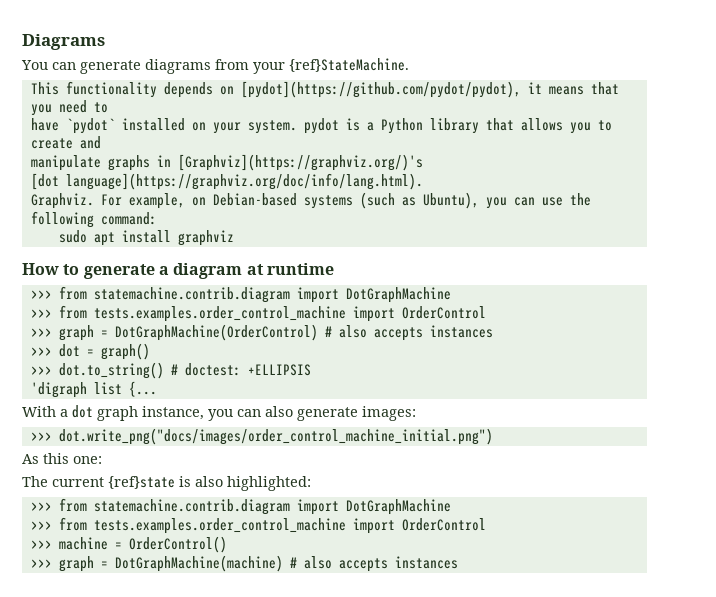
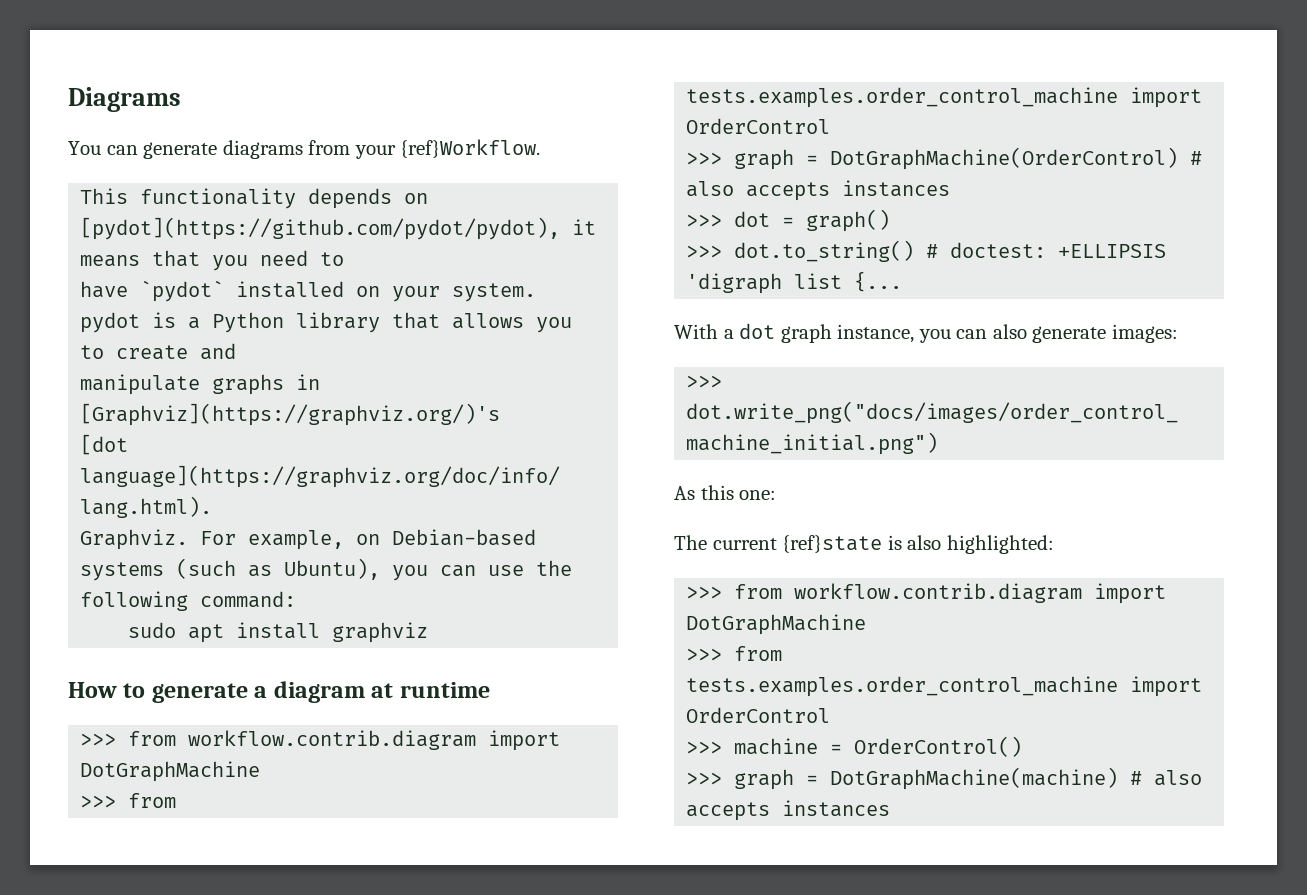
- You can generate diagrams from your {ref}StateMachine.
+ You can generate diagrams from your {ref}Workflow.
  How to generate a diagram at runtime
- >>> from statemachine.contrib.diagram import DotGraphMachine
+ >>> from workflow.contrib.diagram import DotGraphMachine
  The current {ref}state is also highlighted:
- >>> from statemachine.contrib.diagram import DotGraphMachine
+ >>> from workflow.contrib.diagram import DotGraphMachine

